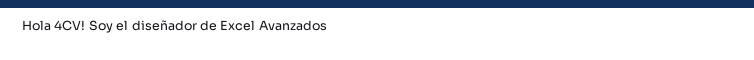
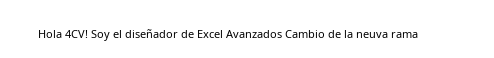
- Soy el diseñador de Excel Avanzados
+ Soy el diseñador de Excel Avanzados Cambio de la neuva rama

